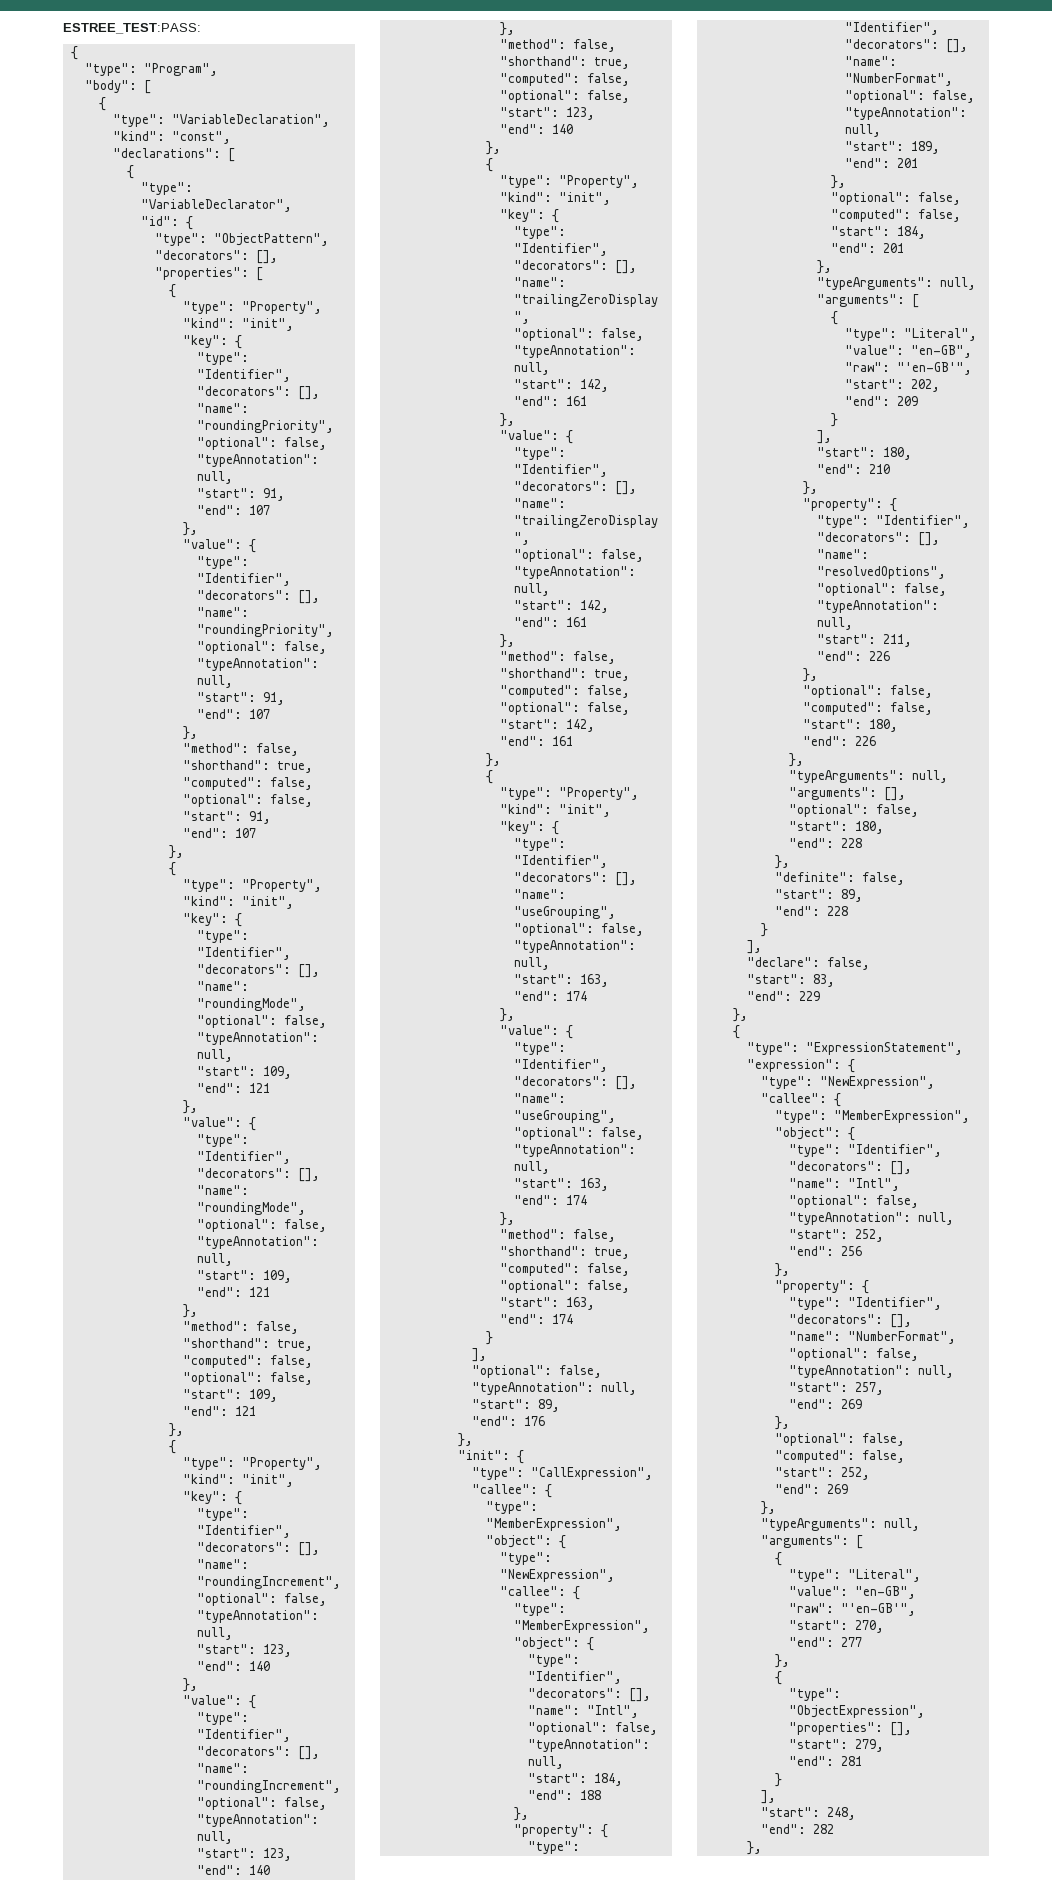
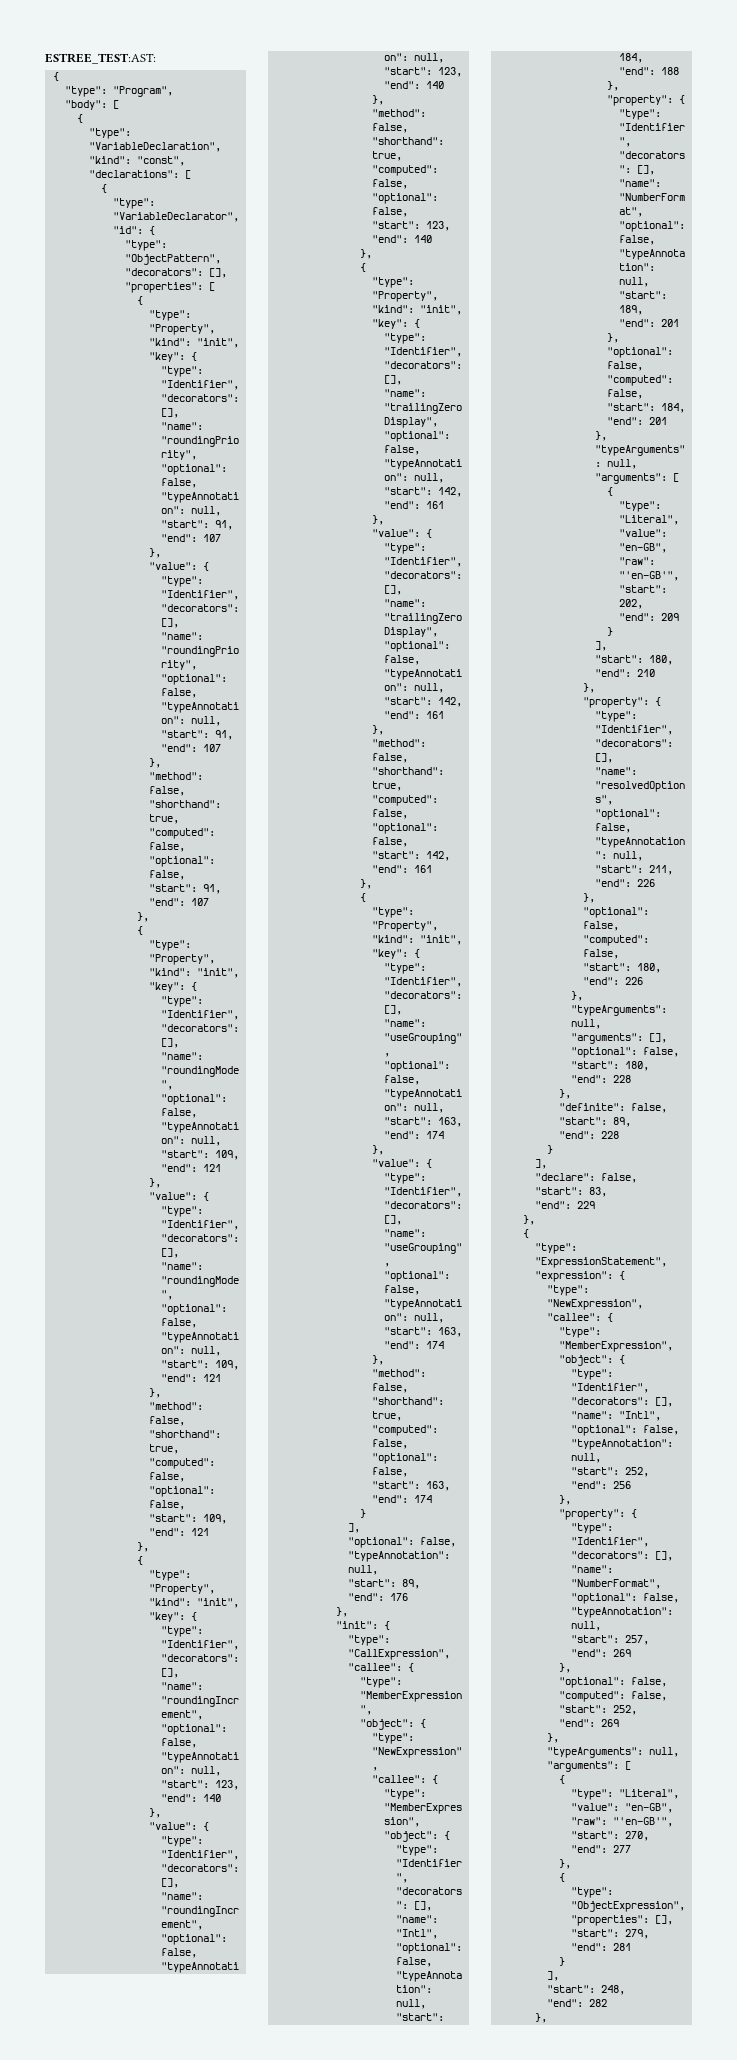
- ESTREE_TEST:PASS:
+ ESTREE_TEST:AST:

